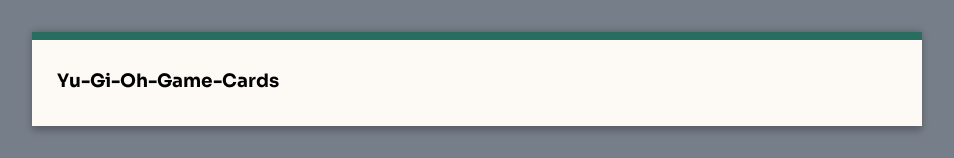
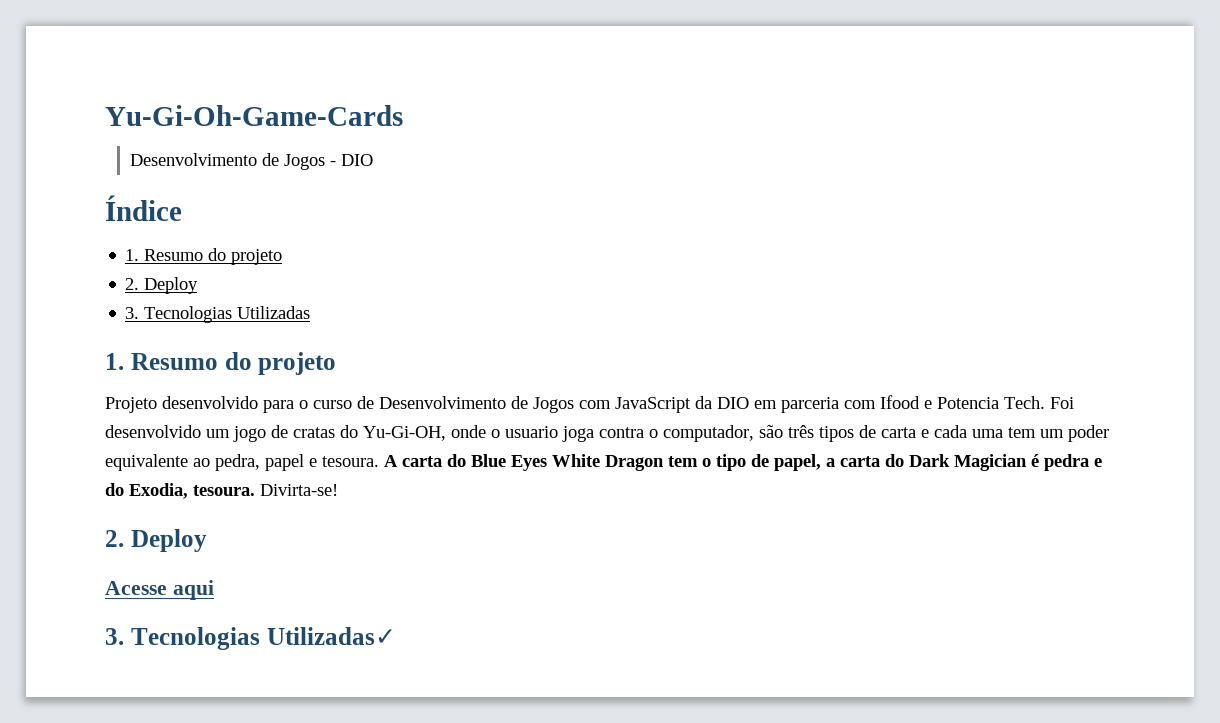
+ Desenvolvimento de Jogos - DIO
+ Índice
+ 1. Resumo do projeto
+ 2. Deploy
+ 3. Tecnologias Utilizadas
+ 1. Resumo do projeto
+ Projeto desenvolvido para o curso de Desenvolvimento de Jogos com JavaScript da DIO em parceria com Ifood e Potencia Tech. Foi desenvolvido um jogo de cratas do Yu-Gi-OH, onde o usuario joga contra o computador, são três tipos de carta e cada uma tem um poder equivalente ao pedra, papel e tesoura. A carta do Blue Eyes White Dragon tem o tipo de papel, a carta do Dark Magician é pedra e do Exodia, tesoura. Divirta-se!
+ 2. Deploy
+ Acesse aqui
+ 3. Tecnologias Utilizadas✓

